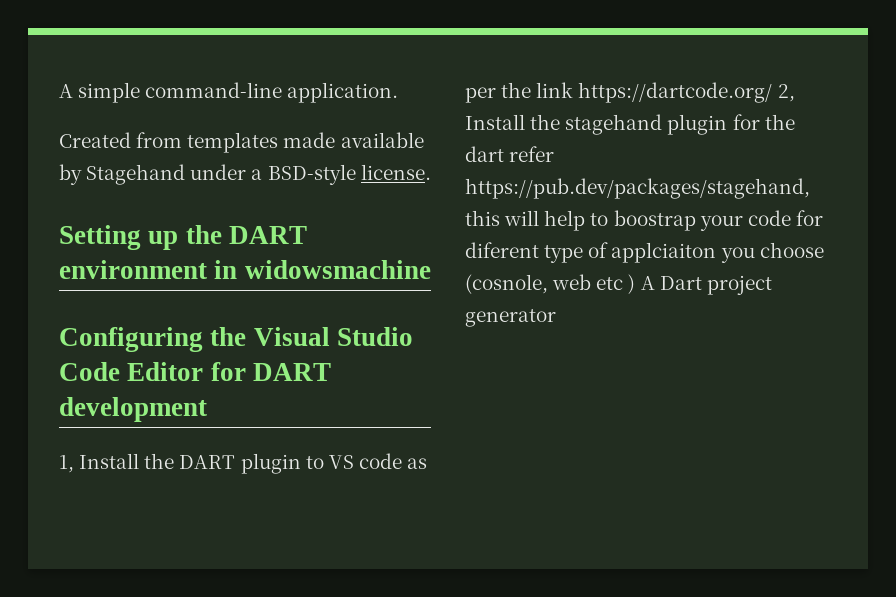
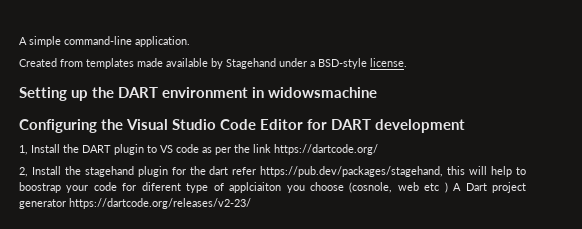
- 1, Install the DART plugin to VS code as per the link https://dartcode.org/ 2, Install the stagehand plugin for the dart refer https://pub.dev/packages/stagehand, this will help to boostrap your code for diferent type of applciaiton you choose (cosnole, web etc ) A Dart project generator
+ 1, Install the DART plugin to VS code as per the link https://dartcode.org/
+ 2, Install the stagehand plugin for the dart refer https://pub.dev/packages/stagehand, this will help to boostrap your code for diferent type of applciaiton you choose (cosnole, web etc ) A Dart project generator https://dartcode.org/releases/v2-23/

